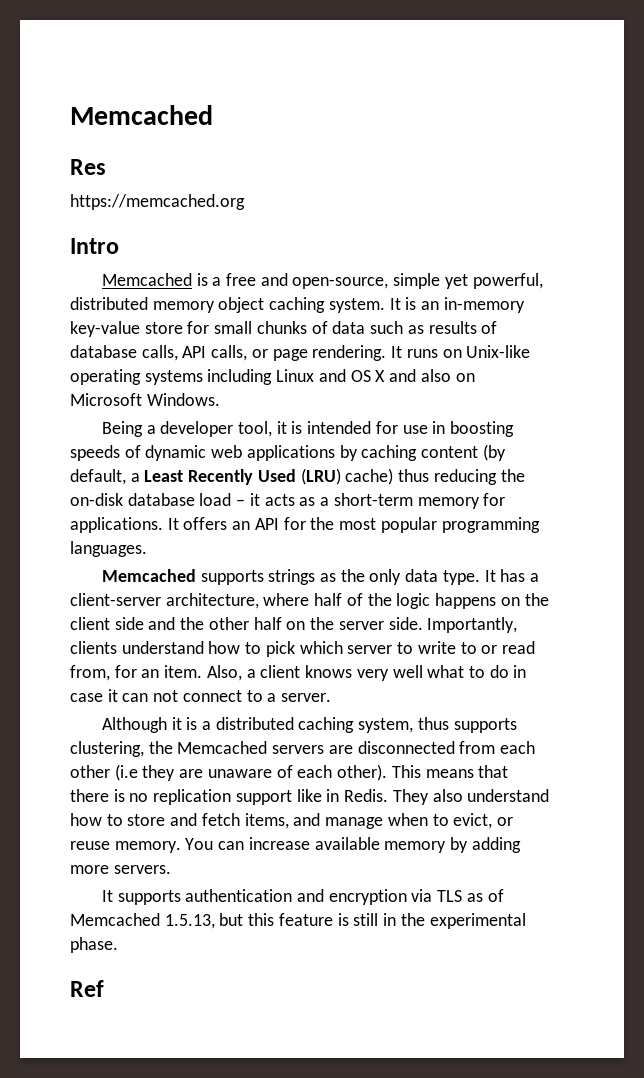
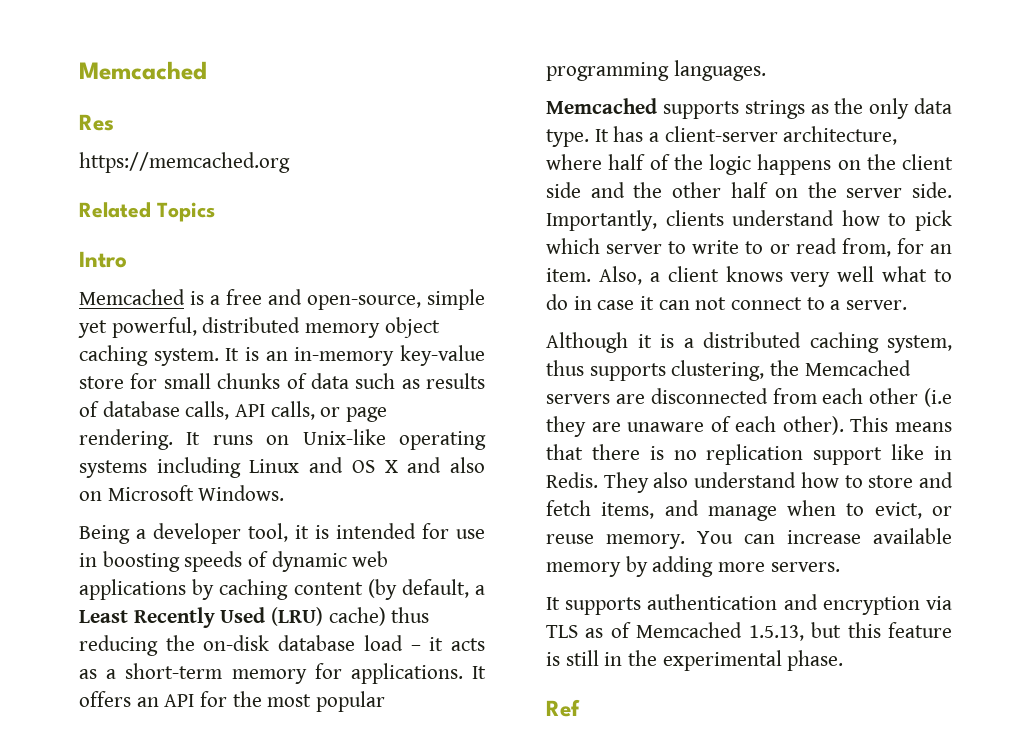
+ Related Topics

